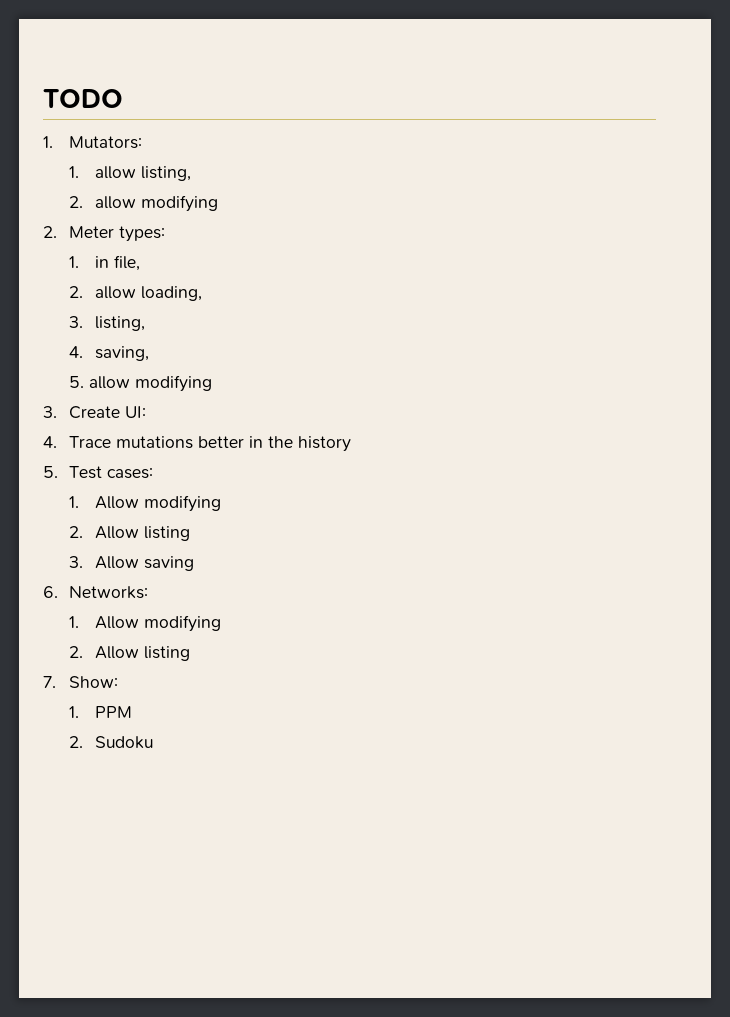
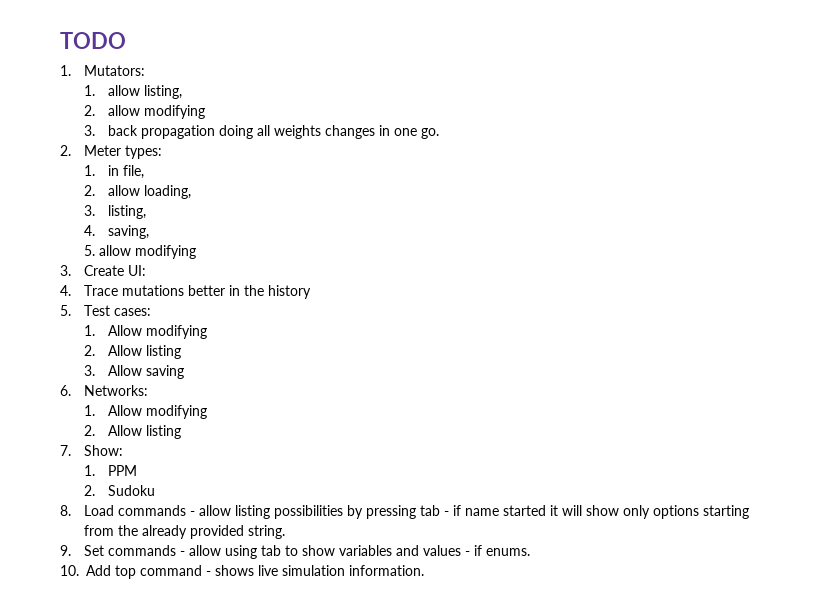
+ 3. back propagation doing all weights changes in one go.
+ 8. Load commands - allow listing possibilities by pressing tab - if name started it will show only options starting from the already provided string.
+ 9. Set commands - allow using tab to show variables and values - if enums.
+ 10. Add top command - shows live simulation information.

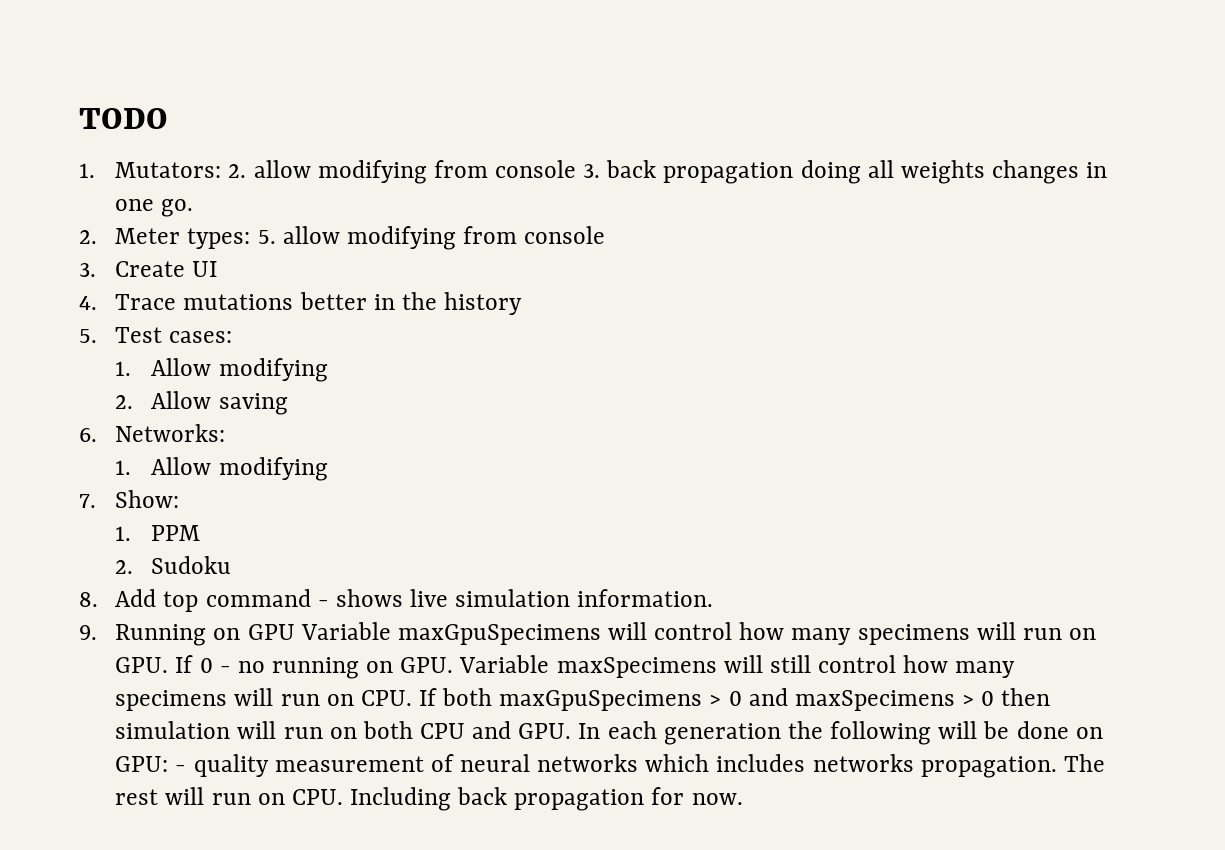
- 1. Mutators:
- 1. allow listing,
- 2. allow modifying
- 3. back propagation doing all weights changes in one go.
+ 1. Mutators: 2. allow modifying from console 3. back propagation doing all weights changes in one go.
- 2. Meter types:
- 1. in file,
- 2. allow loading,
- 3. listing,
- 4. saving,
- 5. allow modifying
+ 2. Meter types: 5. allow modifying from console
- 3. Create UI:
+ 3. Create UI
  5. Test cases:
  1. Allow modifying
- 2. Allow listing
- 3. Allow saving
+ 2. Allow saving
  6. Networks:
  1. Allow modifying
- 2. Allow listing
- 8. Load commands - allow listing possibilities by pressing tab - if name started it will show only options starting from the already provided string.
- 9. Set commands - allow using tab to show variables and values - if enums.
- 10. Add top command - shows live simulation information.
+ 8. Add top command - shows live simulation information.
+ 9. Running on GPU Variable maxGpuSpecimens will control how many specimens will run on GPU. If 0 - no running on GPU. Variable maxSpecimens will still control how many specimens will run on CPU. If both maxGpuSpecimens > 0 and maxSpecimens > 0 then simulation will run on both CPU and GPU. In each generation the following will be done on GPU: - quality measurement of neural networks which includes networks propagation. The rest will run on CPU. Including back propagation for now.

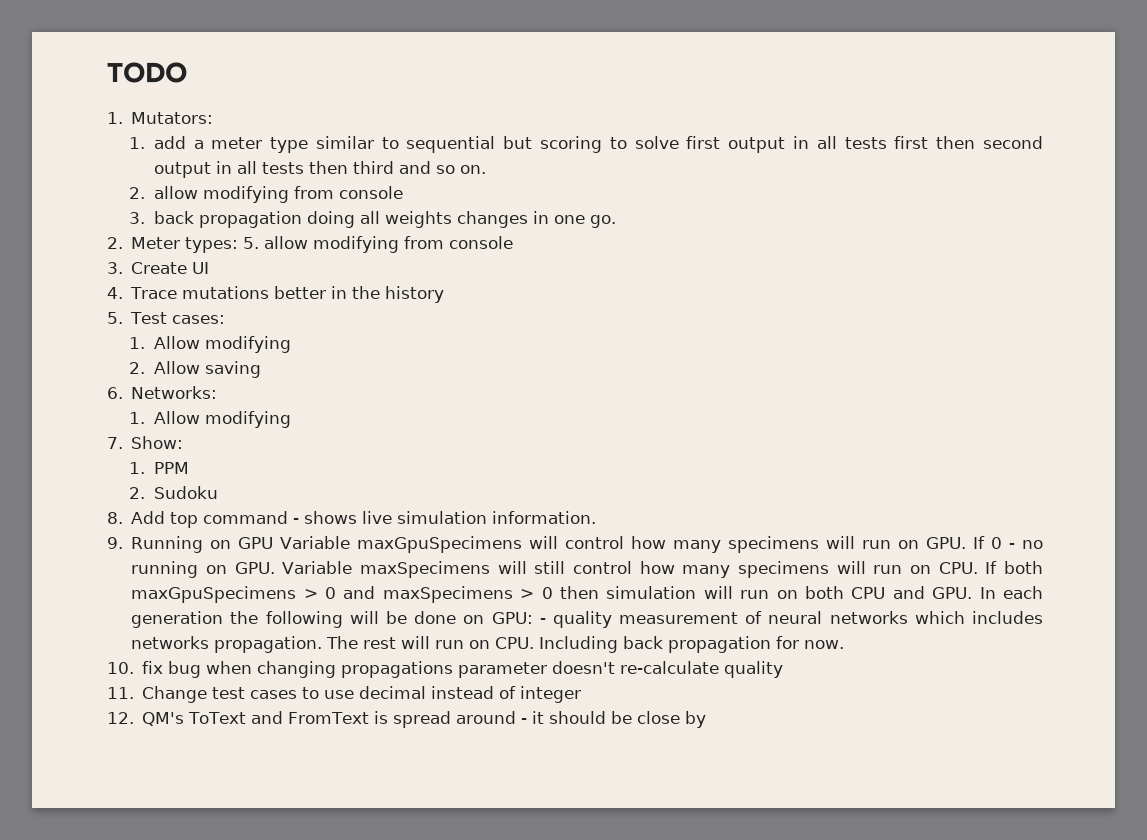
- 1. Mutators: 2. allow modifying from console 3. back propagation doing all weights changes in one go.
+ 1. Mutators:
+ 1. add a meter type similar to sequential but scoring to solve first output in all tests first then second output in all tests then third and so on.
+ 2. allow modifying from console
+ 3. back propagation doing all weights changes in one go.
+ 10. fix bug when changing propagations parameter doesn't re-calculate quality
+ 11. Change test cases to use decimal instead of integer
+ 12. QM's ToText and FromText is spread around - it should be close by

